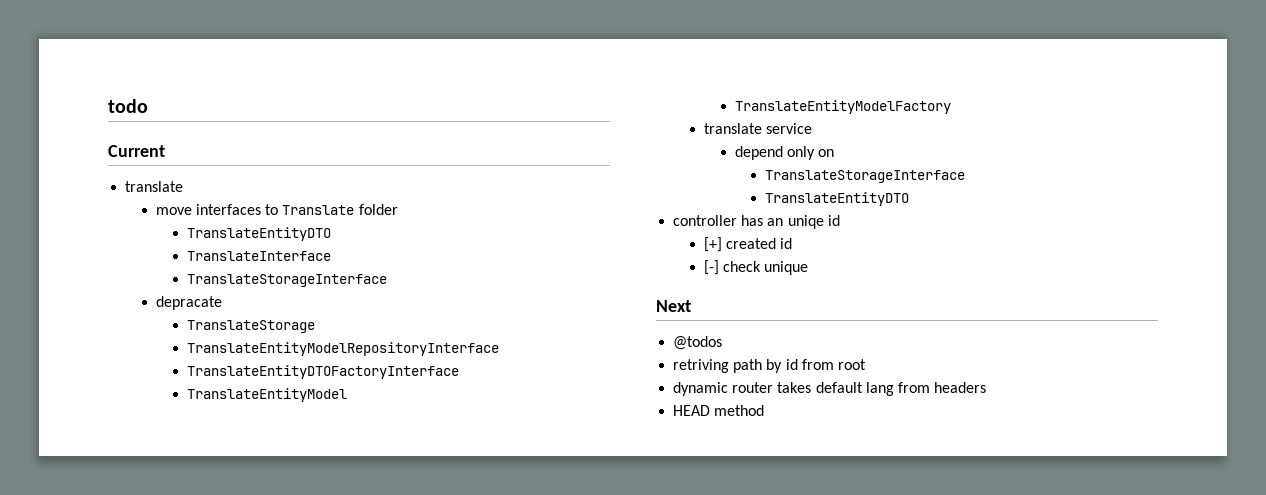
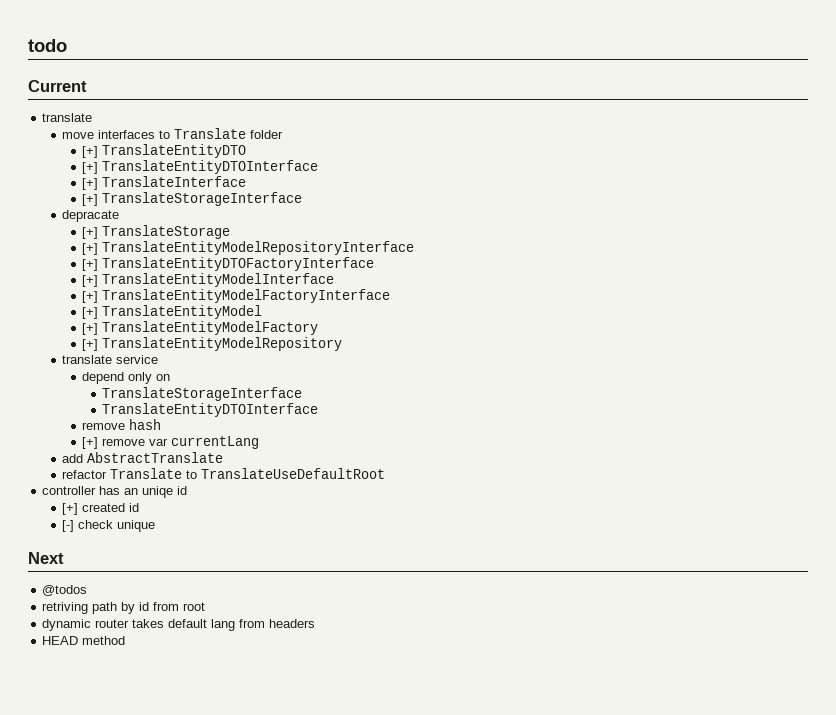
  move interfaces to Translate folder
- TranslateEntityDTO
- TranslateInterface
- TranslateStorageInterface
+ [+] TranslateEntityDTO
+ [+] TranslateEntityDTOInterface
+ [+] TranslateInterface
+ [+] TranslateStorageInterface
- TranslateStorage
+ [+] TranslateStorage
- TranslateEntityModelRepositoryInterface
+ [+] TranslateEntityModelRepositoryInterface
- TranslateEntityDTOFactoryInterface
+ [+] TranslateEntityDTOFactoryInterface
- TranslateEntityModel
+ [+] TranslateEntityModelInterface
+ [+] TranslateEntityModelFactoryInterface
+ [+] TranslateEntityModel
- TranslateEntityModelFactory
+ [+] TranslateEntityModelFactory
+ [+] TranslateEntityModelRepository
  depend only on
  TranslateStorageInterface
- TranslateEntityDTO
+ TranslateEntityDTOInterface
+ remove hash
+ [+] remove var currentLang
+ add AbstractTranslate
+ refactor Translate to TranslateUseDefaultRoot

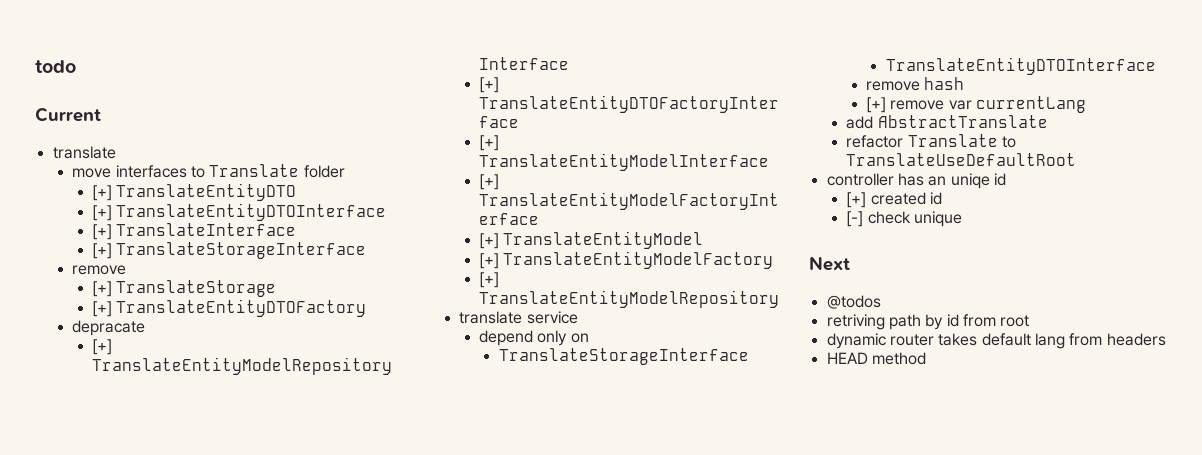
  [+] TranslateStorageInterface
- depracate
+ remove
+ [+] TranslateEntityDTOFactory
+ depracate

